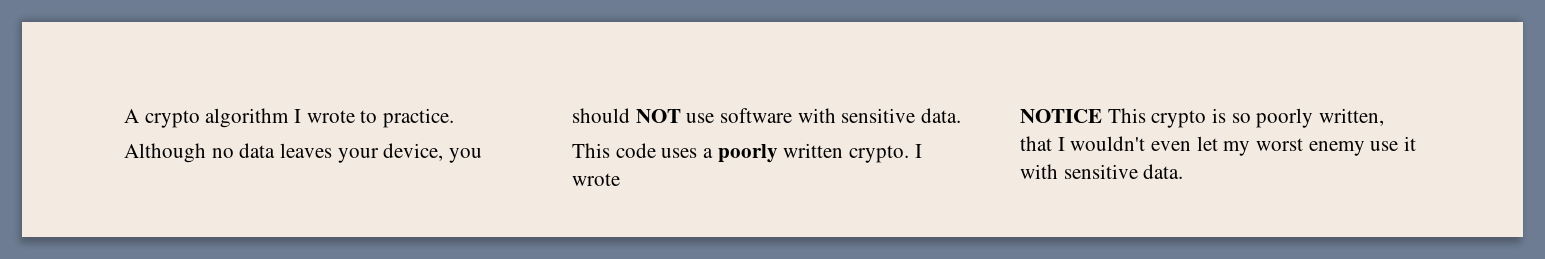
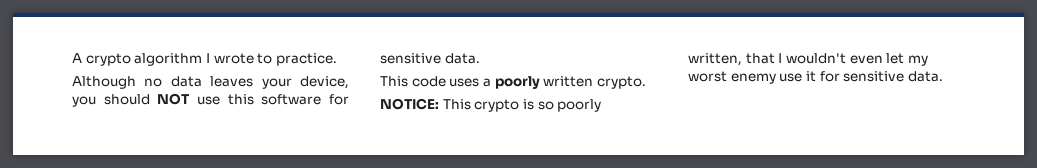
- Although no data leaves your device, you should NOT use software with sensitive data.
+ Although no data leaves your device, you should NOT use this software for sensitive data.
- This code uses a poorly written crypto. I wrote
- NOTICE This crypto is so poorly written, that I wouldn't even let my worst enemy use it with sensitive data.
+ This code uses a poorly written crypto.
+ NOTICE: This crypto is so poorly written, that I wouldn't even let my worst enemy use it for sensitive data.

